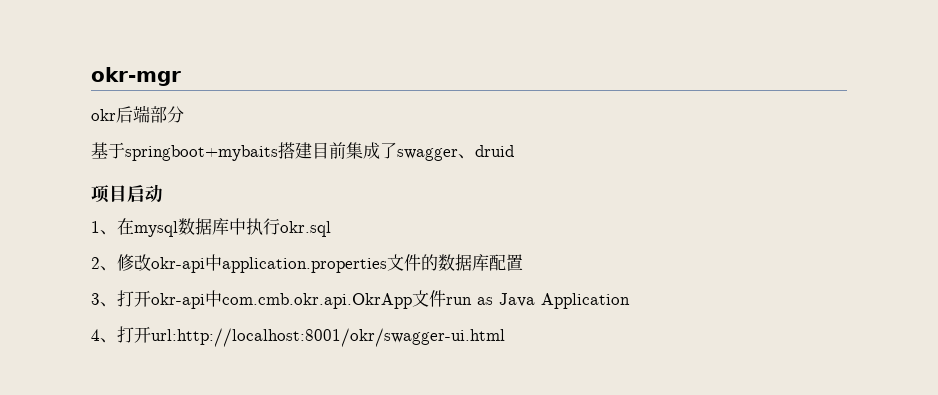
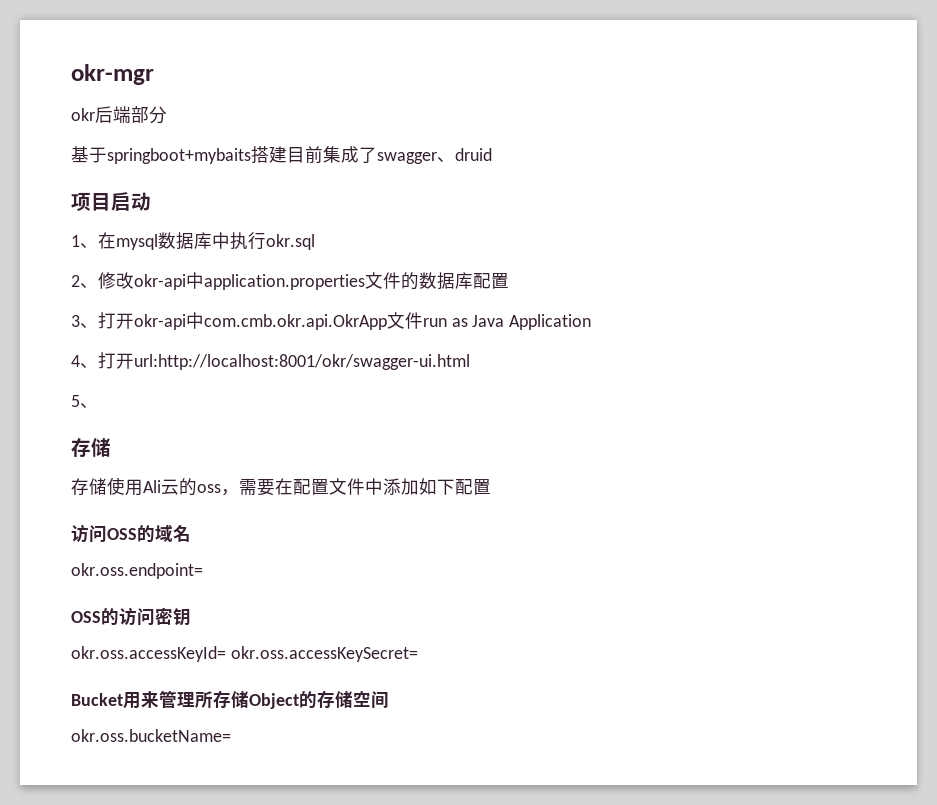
+ 5、
+ 存储
+ 存储使用Ali云的oss，需要在配置文件中添加如下配置
+ 访问OSS的域名
+ okr.oss.endpoint=
+ OSS的访问密钥
+ okr.oss.accessKeyId= okr.oss.accessKeySecret=
+ Bucket用来管理所存储Object的存储空间
+ okr.oss.bucketName=

